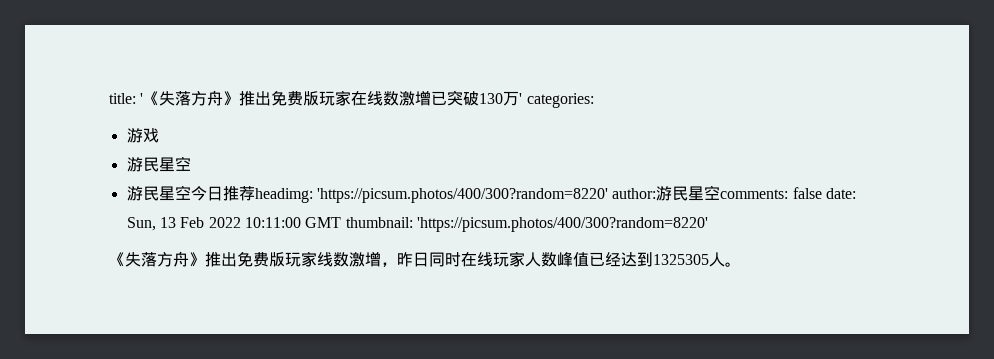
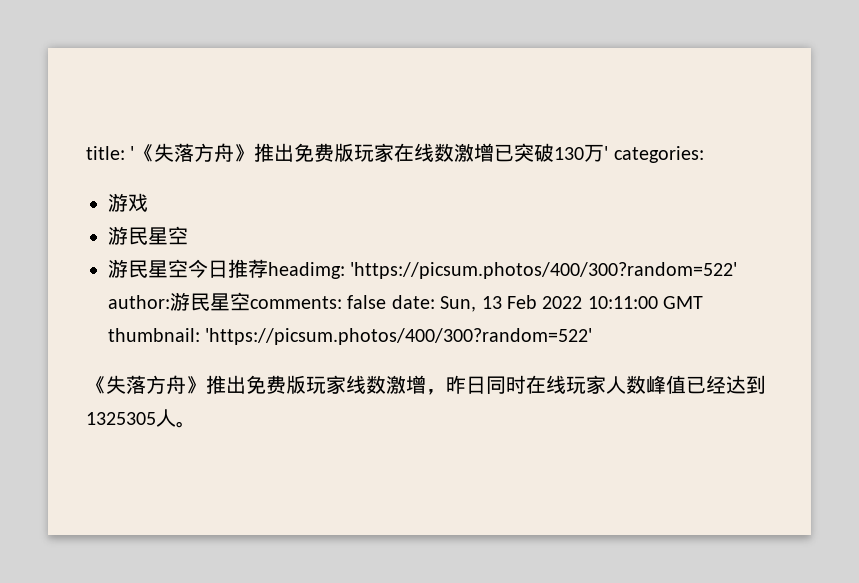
- 游民星空今日推荐headimg: 'https://picsum.photos/400/300?random=8220' author:游民星空comments: false date: Sun, 13 Feb 2022 10:11:00 GMT thumbnail: 'https://picsum.photos/400/300?random=8220'
+ 游民星空今日推荐headimg: 'https://picsum.photos/400/300?random=522' author:游民星空comments: false date: Sun, 13 Feb 2022 10:11:00 GMT thumbnail: 'https://picsum.photos/400/300?random=522'

